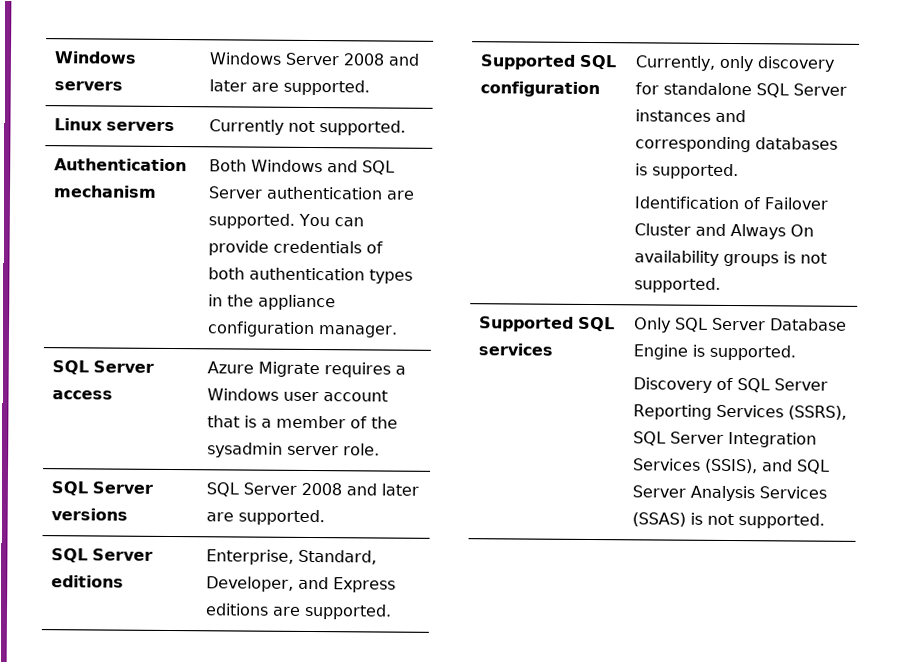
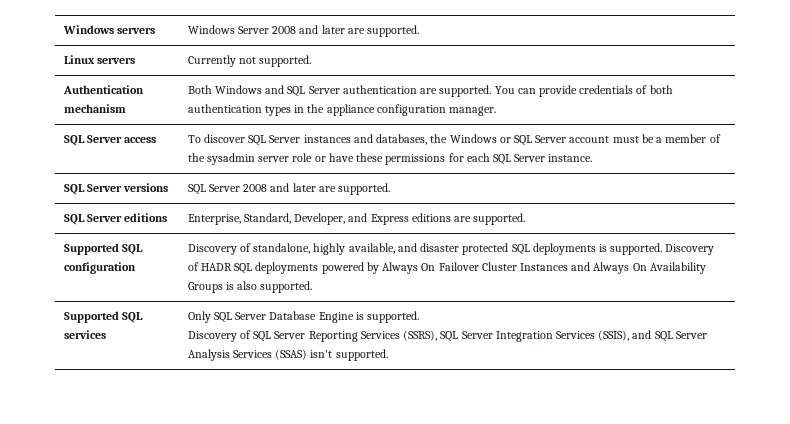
- SQL Server access | Azure Migrate requires a Windows user account that is a member of the sysadmin server role.
+ SQL Server access | To discover SQL Server instances and databases, the Windows or SQL Server account must be a member of the sysadmin server role or have these permissions for each SQL Server instance.
- Supported SQL configuration | Currently, only discovery for standalone SQL Server instances and corresponding databases is supported.
- Identification of Failover Cluster and Always On availability groups is not supported.
+ Supported SQL configuration | Discovery of standalone, highly available, and disaster protected SQL deployments is supported. Discovery of HADR SQL deployments powered by Always On Failover Cluster Instances and Always On Availability Groups is also supported.
  Supported SQL services | Only SQL Server Database Engine is supported.
- Discovery of SQL Server Reporting Services (SSRS), SQL Server Integration Services (SSIS), and SQL Server Analysis Services (SSAS) is not supported.
+ Discovery of SQL Server Reporting Services (SSRS), SQL Server Integration Services (SSIS), and SQL Server Analysis Services (SSAS) isn't supported.

